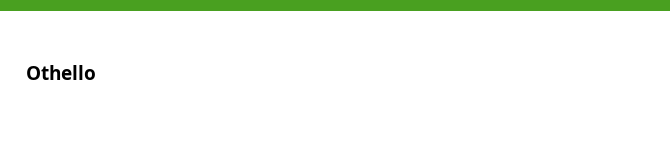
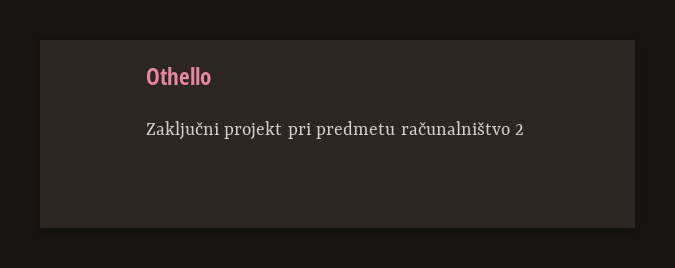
+ Zaključni projekt pri predmetu računalništvo 2

